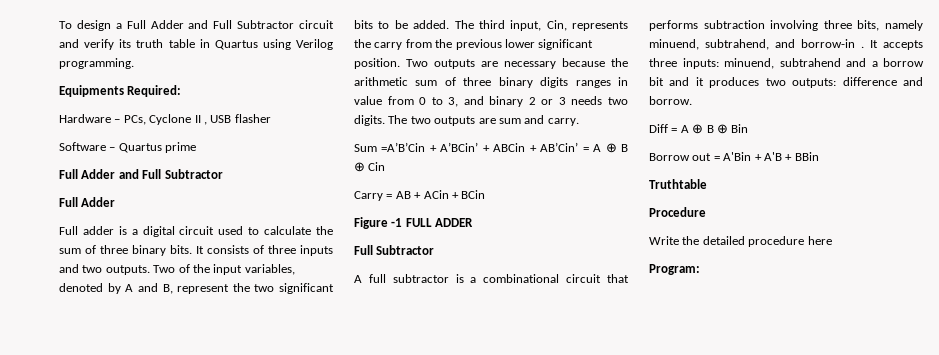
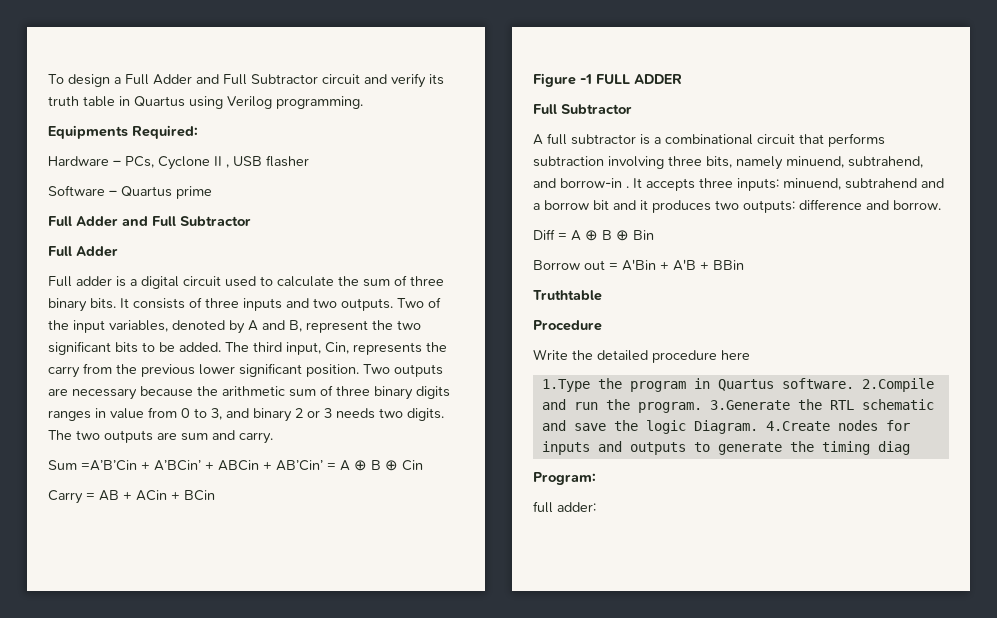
+ 1.Type the program in Quartus software. 2.Compile and run the program. 3.Generate the RTL schematic and save the logic Diagram. 4.Create nodes for inputs and outputs to generate the timing diag
+ full adder:

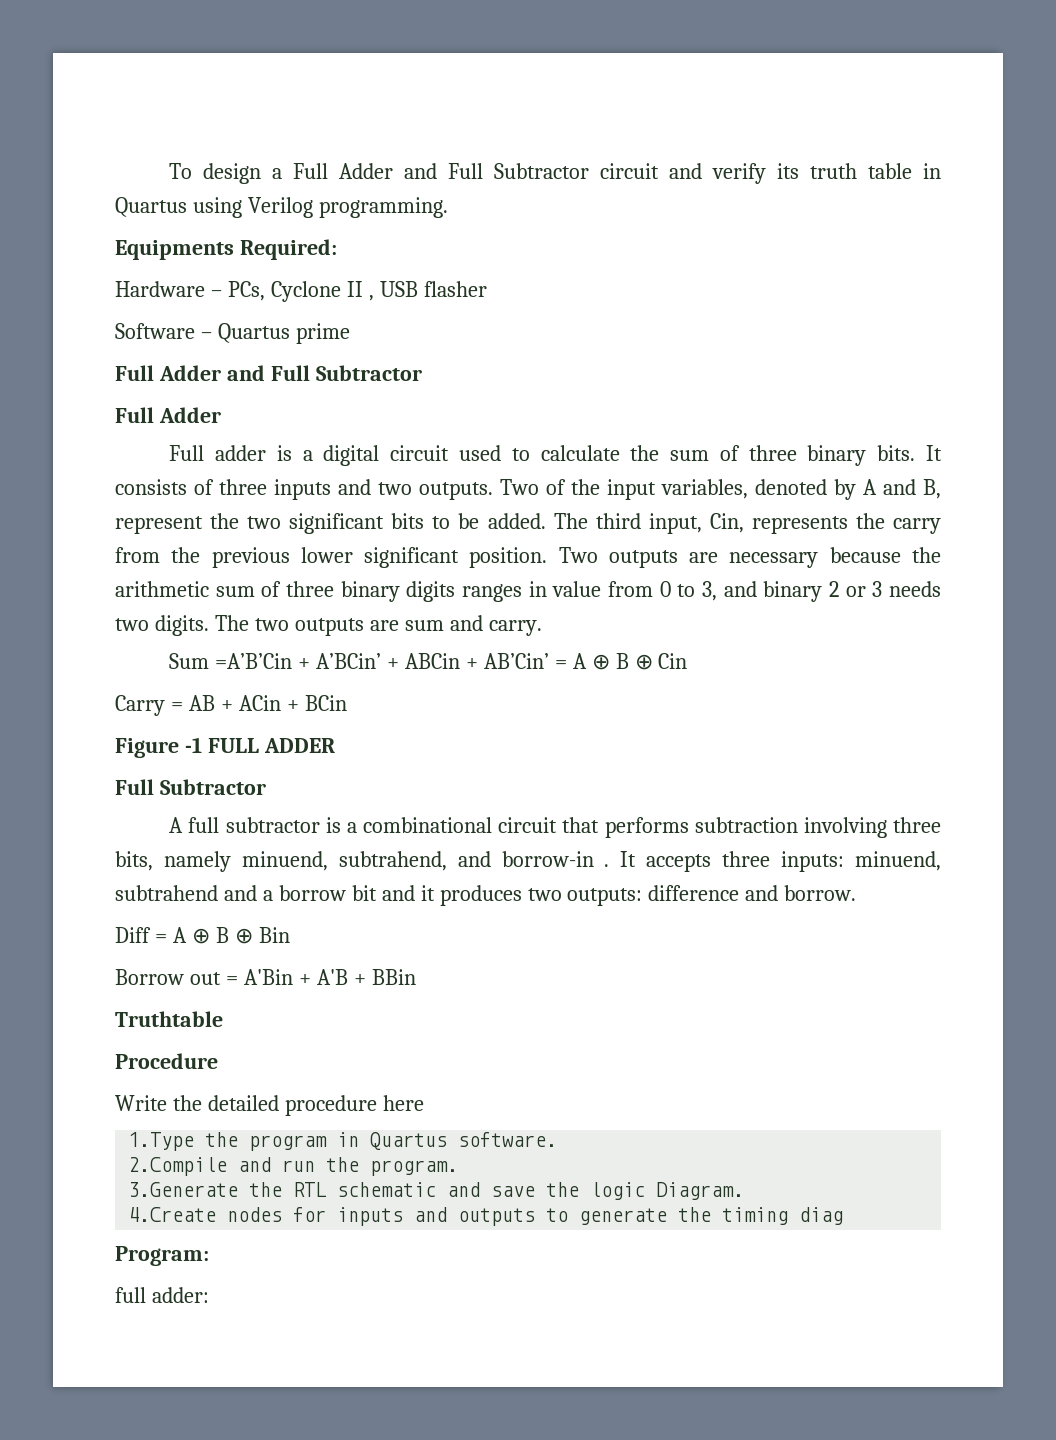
- 1.Type the program in Quartus software. 2.Compile and run the program. 3.Generate the RTL schematic and save the logic Diagram. 4.Create nodes for inputs and outputs to generate the timing diag
+ 1.Type the program in Quartus software.
+ 2.Compile and run the program.
+ 3.Generate the RTL schematic and save the logic Diagram.
+ 4.Create nodes for inputs and outputs to generate the timing diag

